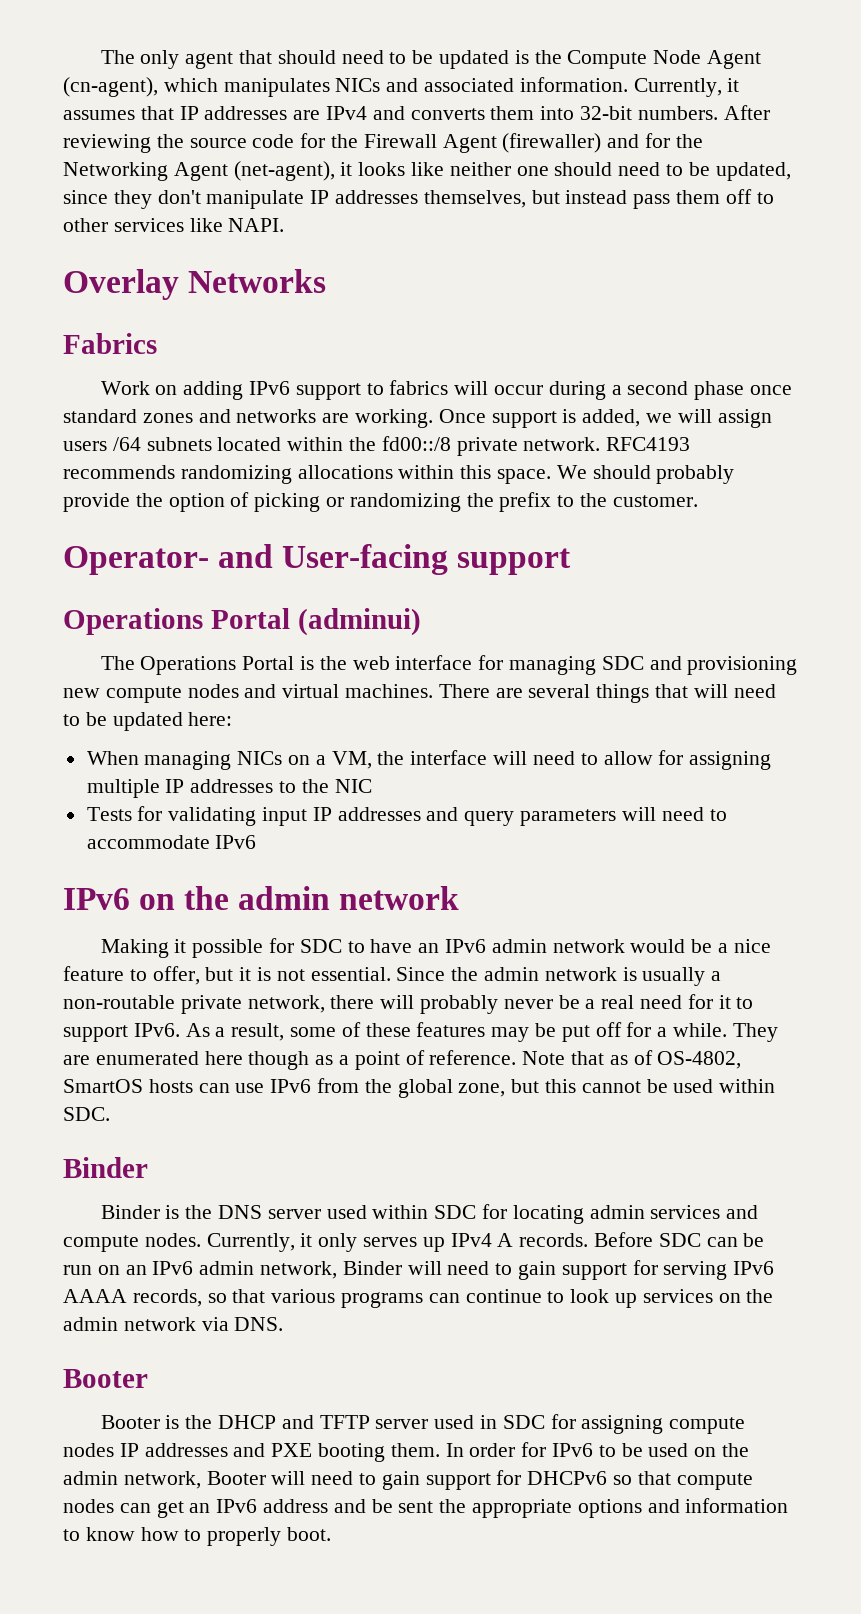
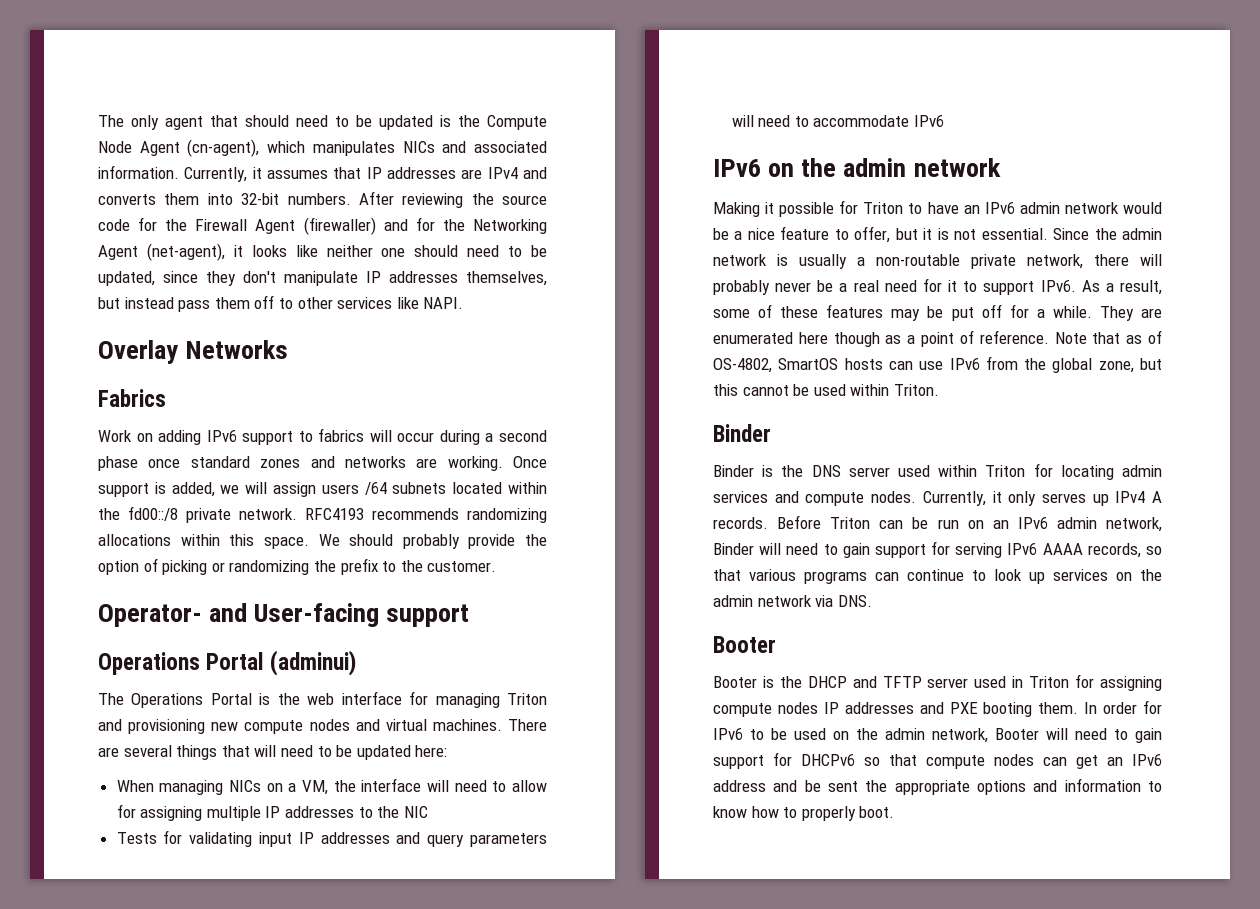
- The Operations Portal is the web interface for managing SDC and provisioning new compute nodes and virtual machines.
+ The Operations Portal is the web interface for managing Triton and provisioning new compute nodes and virtual machines.
- Making it possible for SDC to have an IPv6 admin network would be a nice feature to offer, but it is not essential.
+ Making it possible for Triton to have an IPv6 admin network would be a nice feature to offer, but it is not essential.
- Note that as of OS-4802, SmartOS hosts can use IPv6 from the global zone, but this cannot be used within SDC.
+ Note that as of OS-4802, SmartOS hosts can use IPv6 from the global zone, but this cannot be used within Triton.
- Binder is the DNS server used within SDC for locating admin services and compute nodes.
+ Binder is the DNS server used within Triton for locating admin services and compute nodes.
- Before SDC can be run on an IPv6 admin network, Binder will need to gain support for serving IPv6 AAAA records, so that various programs can continue to look up services on the admin network via DNS.
+ Before Triton can be run on an IPv6 admin network, Binder will need to gain support for serving IPv6 AAAA records, so that various programs can continue to look up services on the admin network via DNS.
- Booter is the DHCP and TFTP server used in SDC for assigning compute nodes IP addresses and PXE booting them.
+ Booter is the DHCP and TFTP server used in Triton for assigning compute nodes IP addresses and PXE booting them.

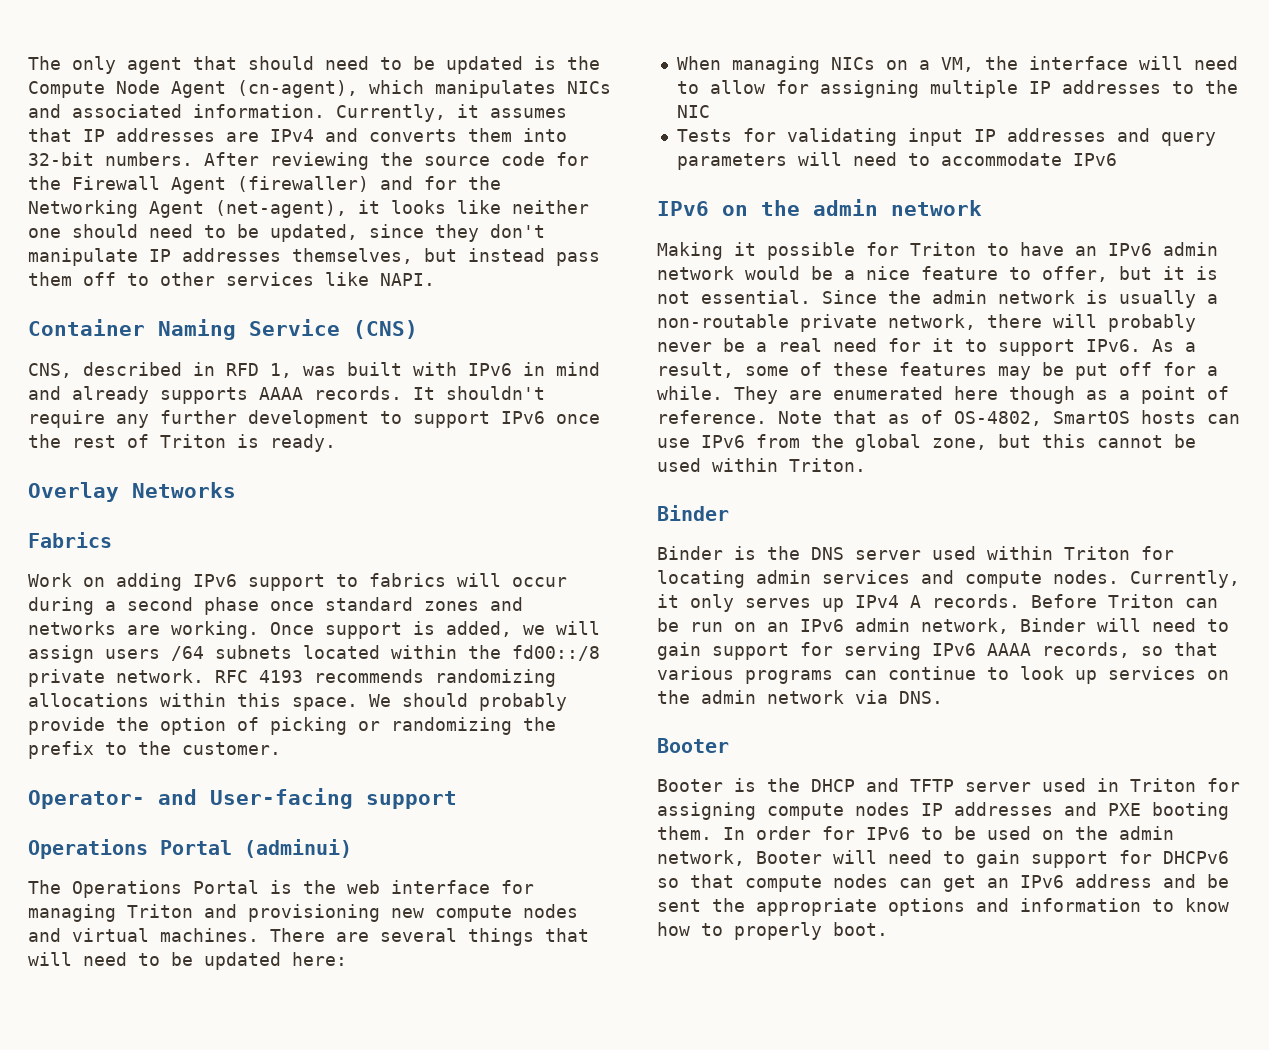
+ Container Naming Service (CNS)
+ CNS, described in RFD 1, was built with IPv6 in mind and already supports AAAA records. It shouldn't require any further development to support IPv6 once the rest of Triton is ready.
- RFC4193 recommends randomizing allocations within this space.
+ RFC 4193 recommends randomizing allocations within this space.

